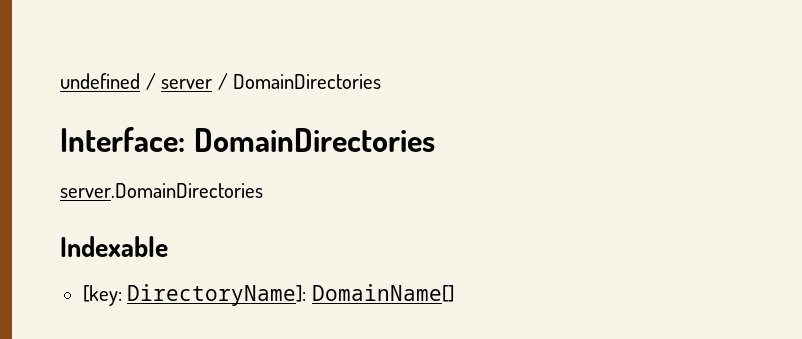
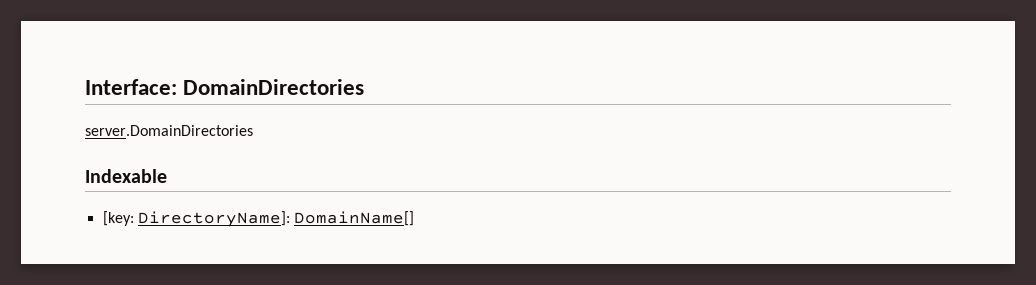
- undefined / server / DomainDirectories

